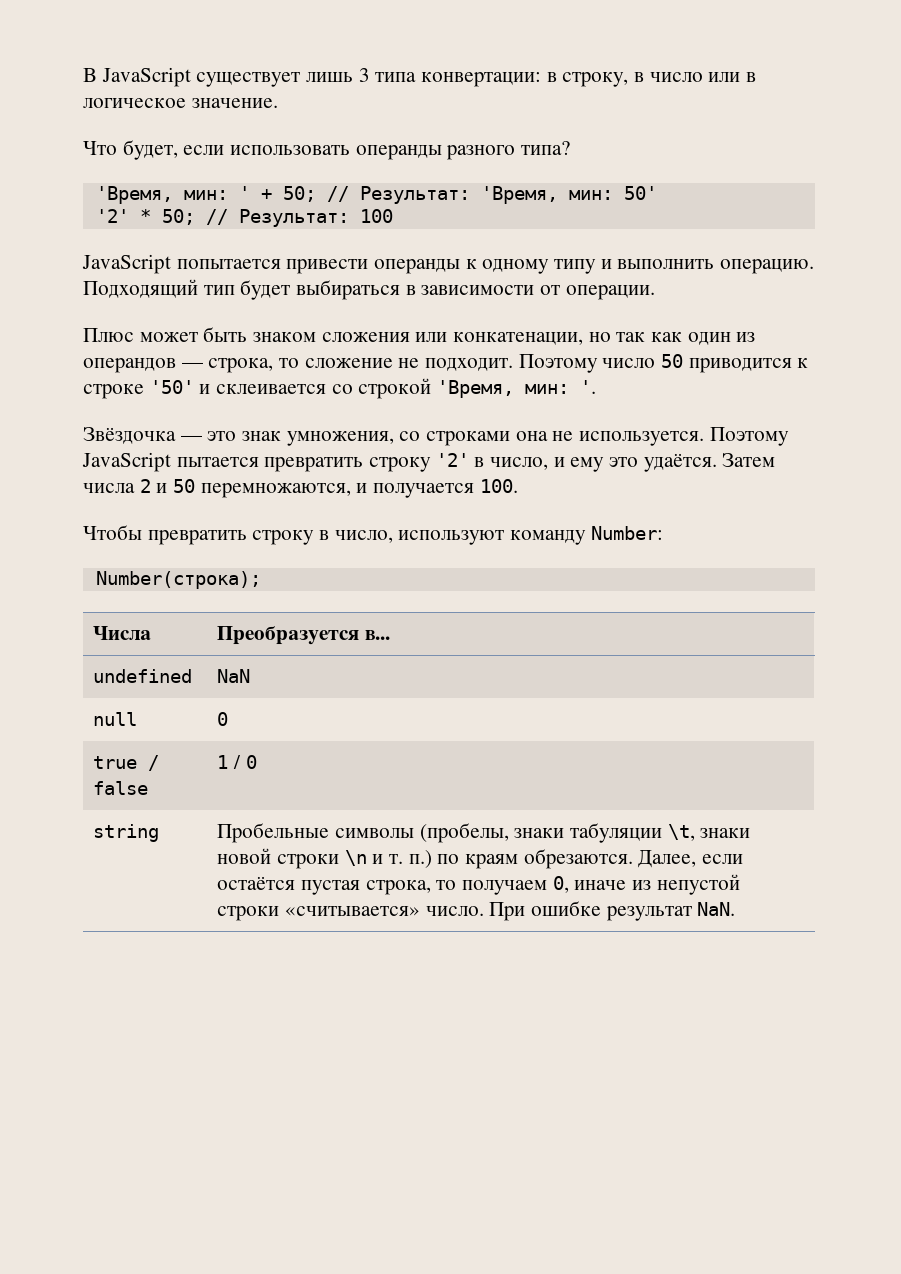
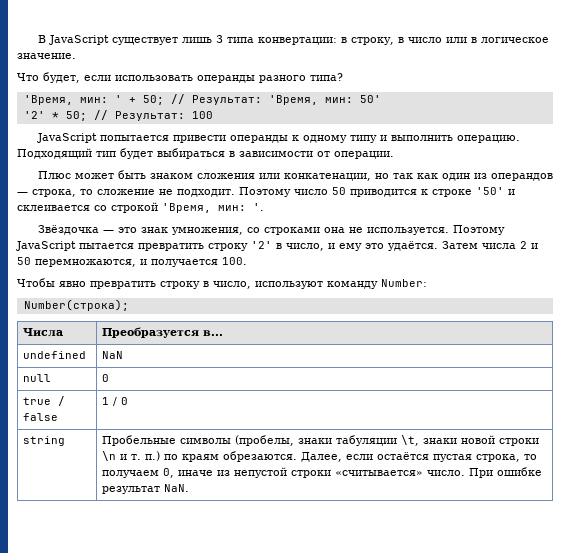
- Чтобы превратить строку в число, используют команду Number:
+ Чтобы явно превратить строку в число, используют команду Number:

